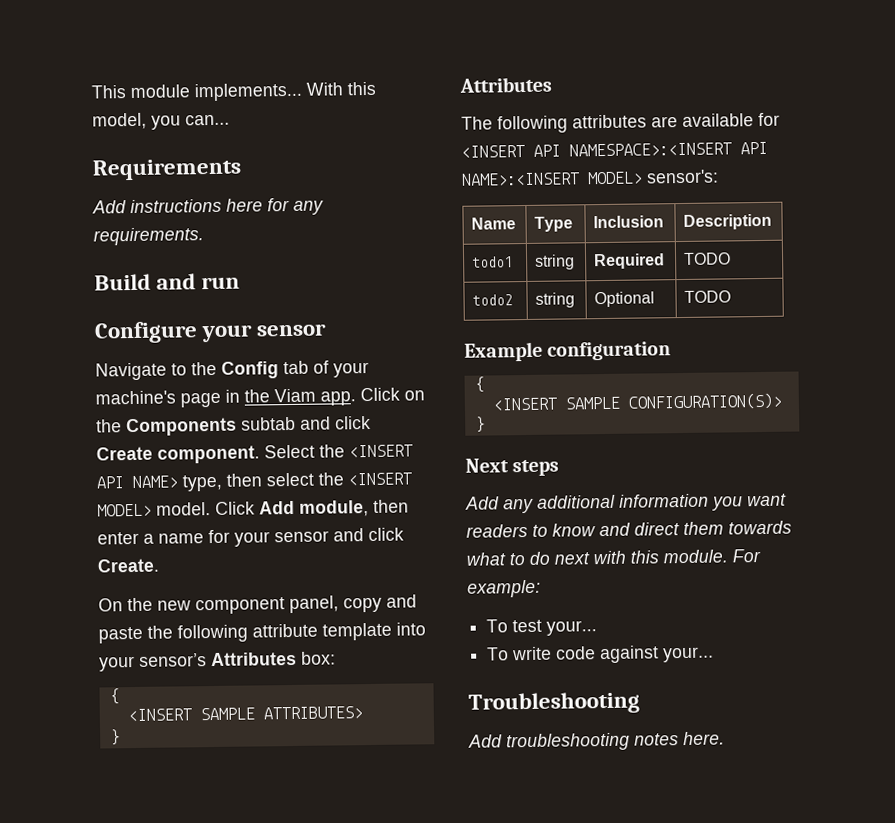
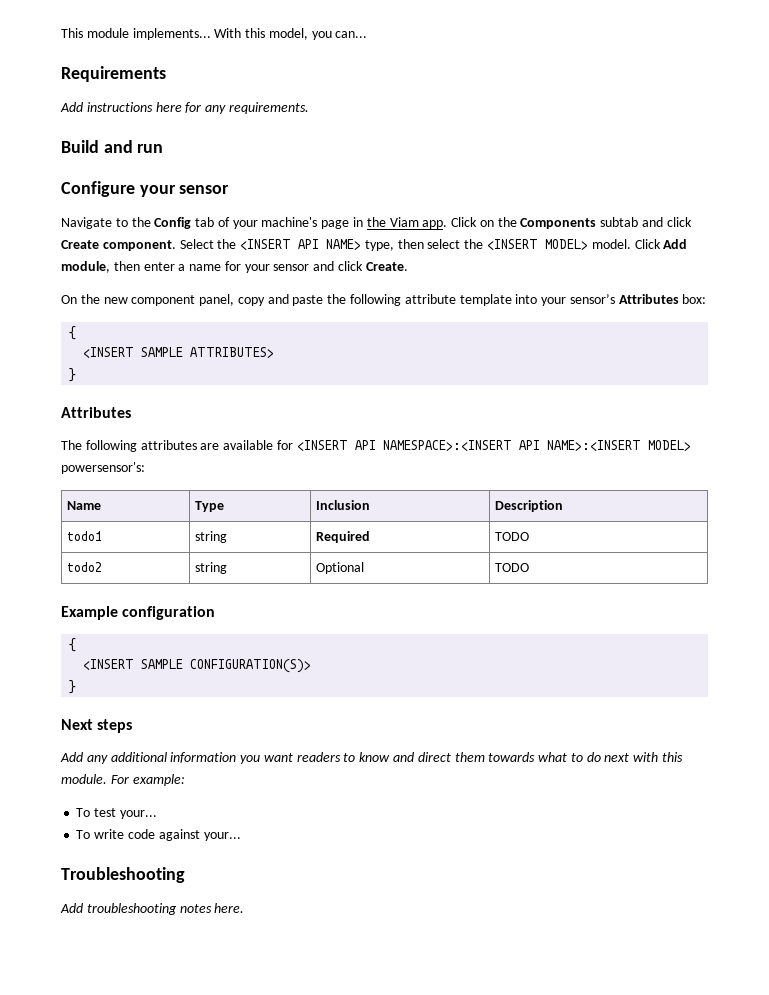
- The following attributes are available for <INSERT API NAMESPACE>:<INSERT API NAME>:<INSERT MODEL> sensor's:
+ The following attributes are available for <INSERT API NAMESPACE>:<INSERT API NAME>:<INSERT MODEL> powersensor's:

